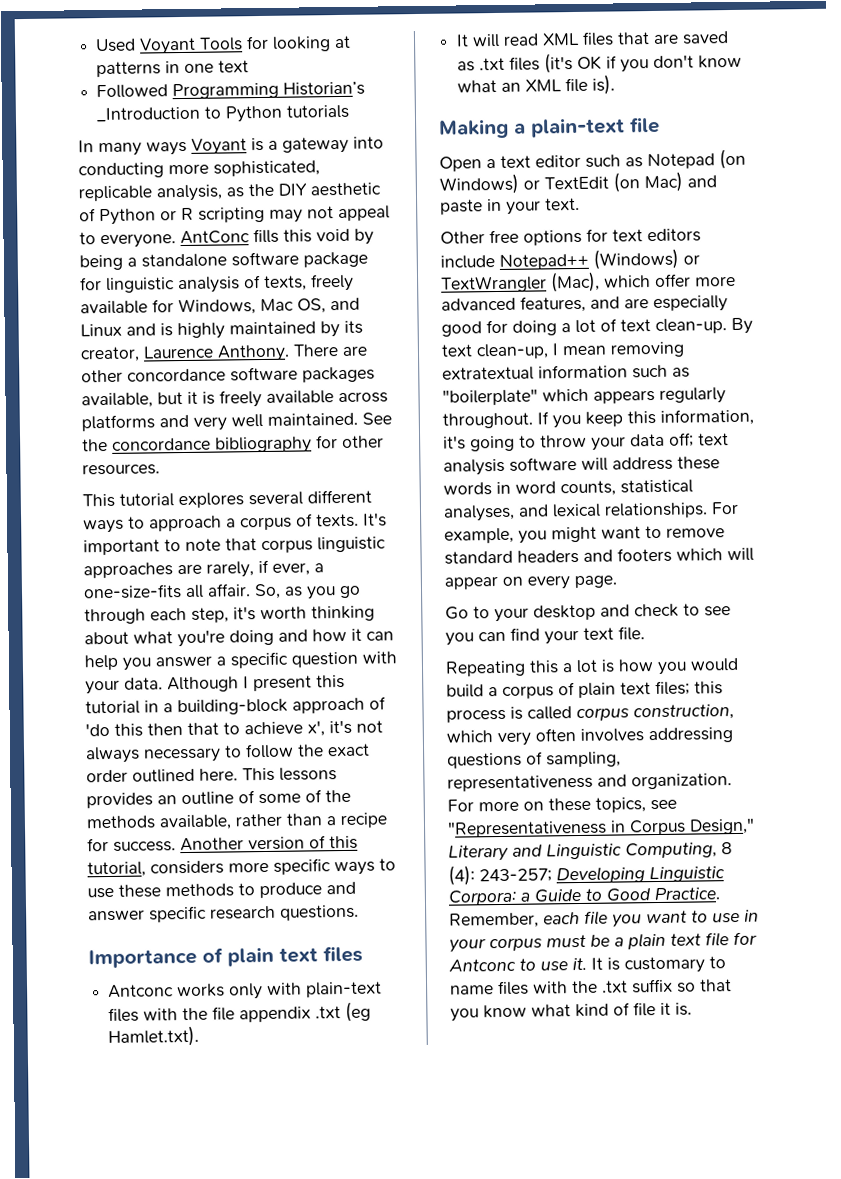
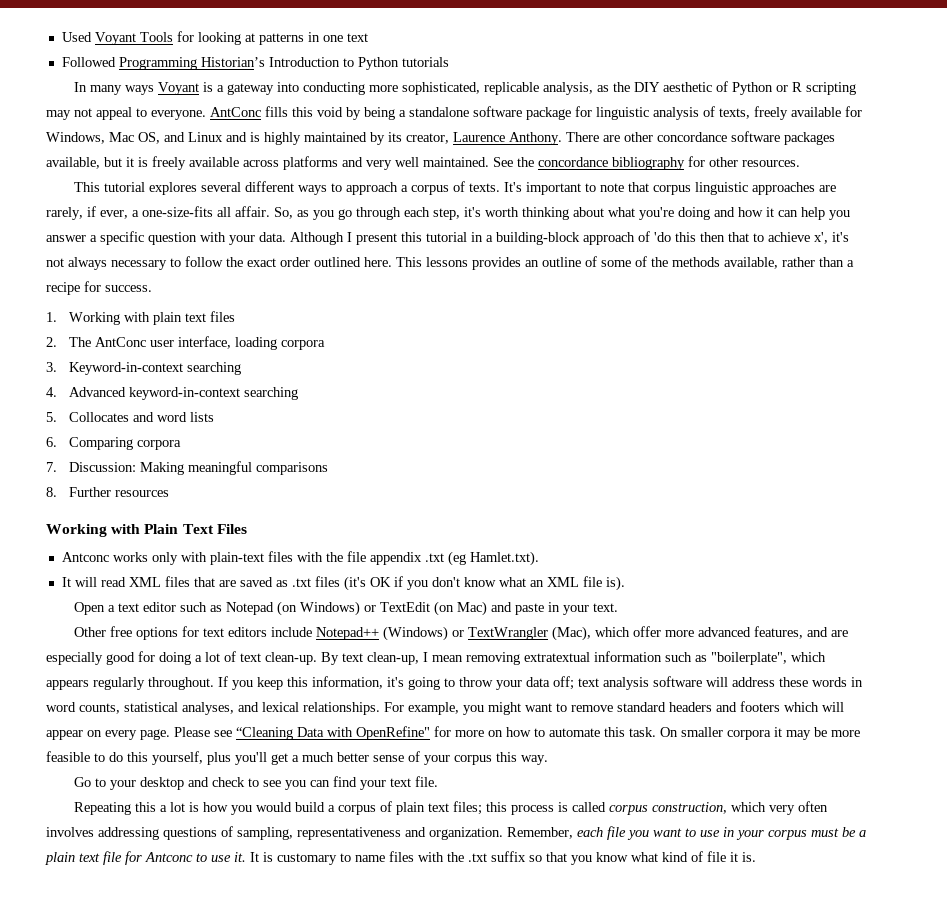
- Followed Programming Historian’s _Introduction to Python tutorials
+ Followed Programming Historian’s Introduction to Python tutorials
- This lessons provides an outline of some of the methods available, rather than a recipe for success. Another version of this tutorial, considers more specific ways to use these methods to produce and answer specific research questions.
- Importance of plain text files
+ This lessons provides an outline of some of the methods available, rather than a recipe for success.
+ 1. Working with plain text files
+ 2. The AntConc user interface, loading corpora
+ 3. Keyword-in-context searching
+ 4. Advanced keyword-in-context searching
+ 5. Collocates and word lists
+ 6. Comparing corpora
+ 7. Discussion: Making meaningful comparisons
+ 8. Further resources
+ Working with Plain Text Files
- Making a plain-text file
- By text clean-up, I mean removing extratextual information such as "boilerplate" which appears regularly throughout.
+ By text clean-up, I mean removing extratextual information such as "boilerplate", which appears regularly throughout.
+ Please see “Cleaning Data with OpenRefine" for more on how to automate this task. On smaller corpora it may be more feasible to do this yourself, plus you'll get a much better sense of your corpus this way.
- For more on these topics, see "Representativeness in Corpus Design," Literary and Linguistic Computing, 8 (4): 243-257; Developing Linguistic Corpora: a Guide to Good Practice.

